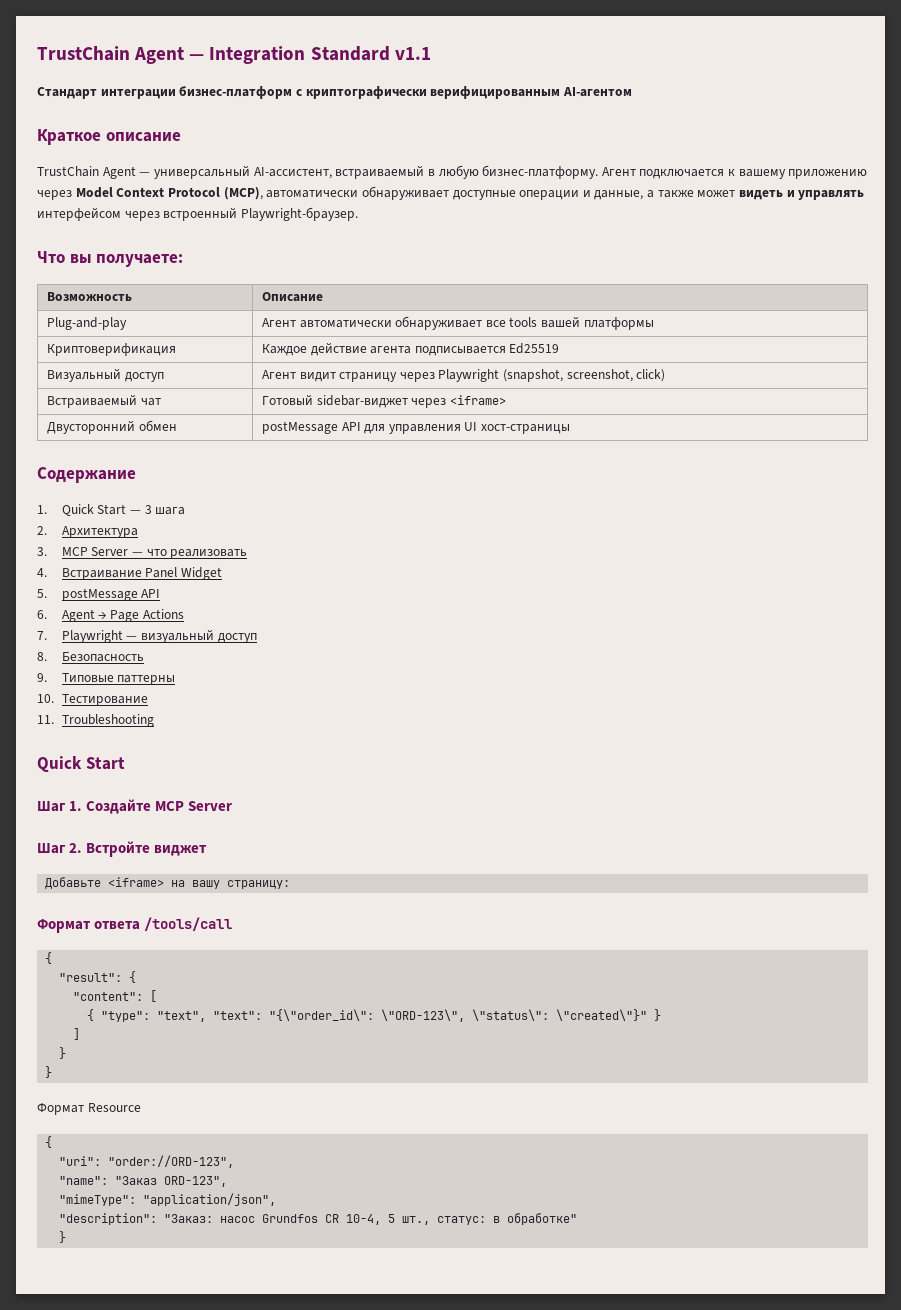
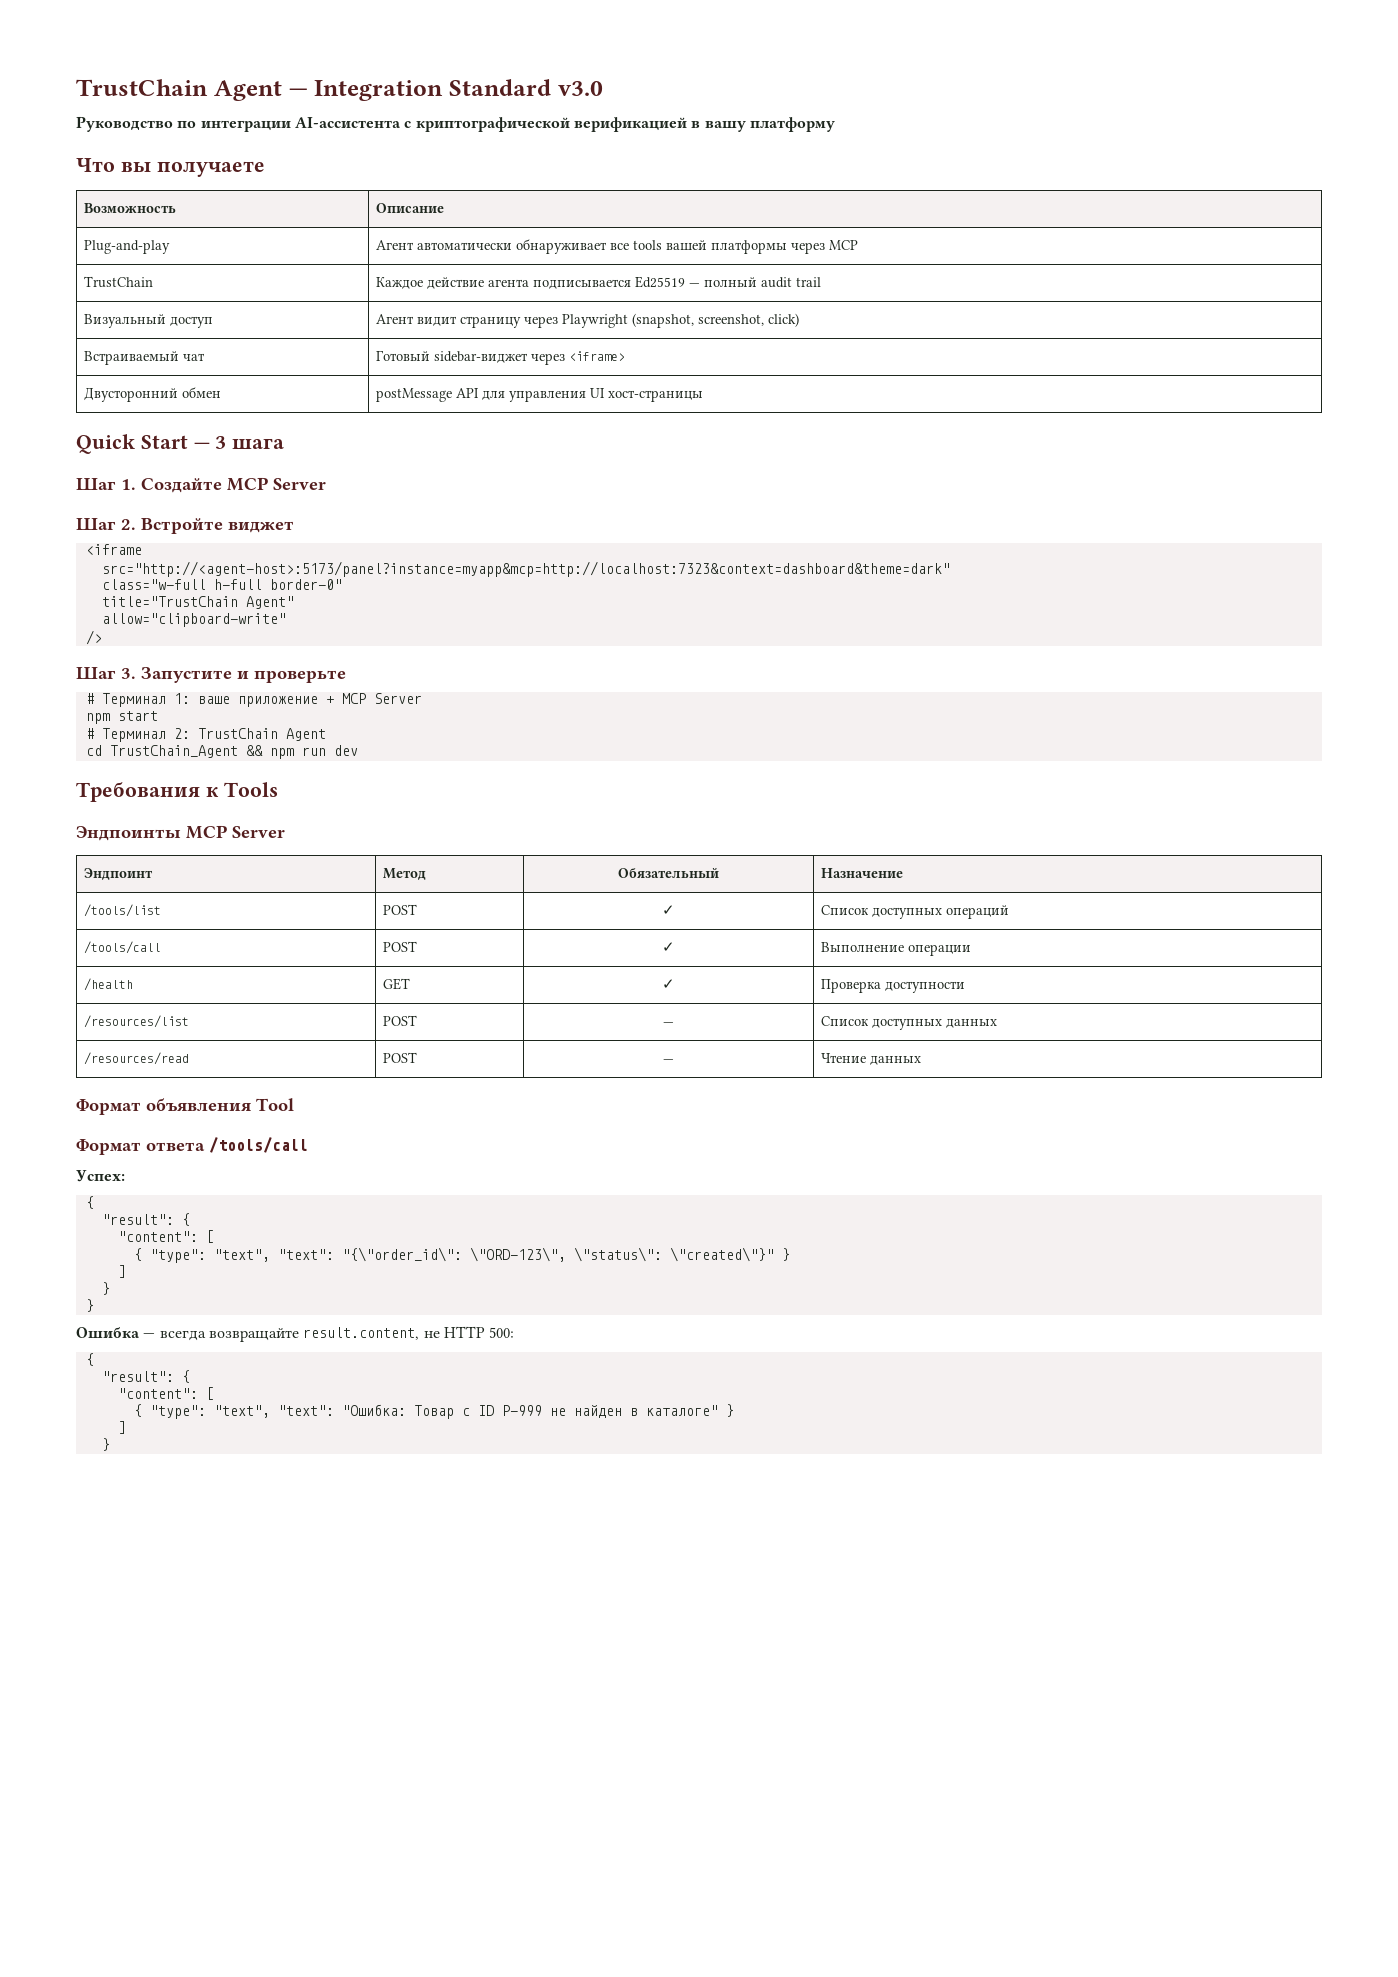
- TrustChain Agent — Integration Standard v1.1
- Стандарт интеграции бизнес-платформ с криптографически верифицированным AI-агентом
- Краткое описание
- TrustChain Agent — универсальный AI-ассистент, встраиваемый в любую бизнес-платформу. Агент подключается к вашему приложению через Model Context Protocol (MCP), автоматически обнаруживает доступные операции и данные, а также может видеть и управлять интерфейсом через встроенный Playwright-браузер.
+ TrustChain Agent — Integration Standard v3.0
+ Руководство по интеграции AI-ассистента с криптографической верификацией в вашу платформу
- Что вы получаете:
+ Что вы получаете
- Plug-and-play | Агент автоматически обнаруживает все tools вашей платформы
- Криптоверификация | Каждое действие агента подписывается Ed25519
+ Plug-and-play | Агент автоматически обнаруживает все tools вашей платформы через MCP
+ TrustChain | Каждое действие агента подписывается Ed25519 — полный audit trail
- Содержание
- 1. Quick Start — 3 шага
+ Quick Start — 3 шага
- 2. Архитектура
- 3. MCP Server — что реализовать
- 4. Встраивание Panel Widget
- 5. postMessage API
- 6. Agent → Page Actions
- 7. Playwright — визуальный доступ
- 8. Безопасность
- 9. Типовые паттерны
- 10. Тестирование
- 11. Troubleshooting
- Quick Start
- Добавьте <iframe> на вашу страницу:
+ <iframe
+ src="http://<agent-host>:5173/panel?instance=myapp&mcp=http://localhost:7323&context=dashboard&theme=dark"
+ class="w-full h-full border-0"
+ title="TrustChain Agent"
+ allow="clipboard-write"
+ />
+ Шаг 3. Запустите и проверьте
+ # Терминал 1: ваше приложение + MCP Server
+ npm start
+ # Терминал 2: TrustChain Agent
+ cd TrustChain_Agent && npm run dev
+ Требования к Tools
+ Эндпоинты MCP Server
+ Эндпоинт | Метод | Обязательный | Назначение
+ /tools/list | POST | ✓ | Список доступных операций
+ /tools/call | POST | ✓ | Выполнение операции
+ /health | GET | ✓ | Проверка доступности
+ /resources/list | POST | — | Список доступных данных
+ /resources/read | POST | — | Чтение данных
+ Формат объявления Tool
+ Успех:
- Формат Resource
+ Ошибка — всегда возвращайте result.content, не HTTP 500:
  {
- "uri": "order://ORD-123",
- "name": "Заказ ORD-123",
- "mimeType": "application/json",
- "description": "Заказ: насос Grundfos CR 10-4, 5 шт., статус: в обработке"
+ "result": {
+ "content": [
+ { "type": "text", "text": "Ошибка: Товар с ID P-999 не найден в каталоге" }
+ ]

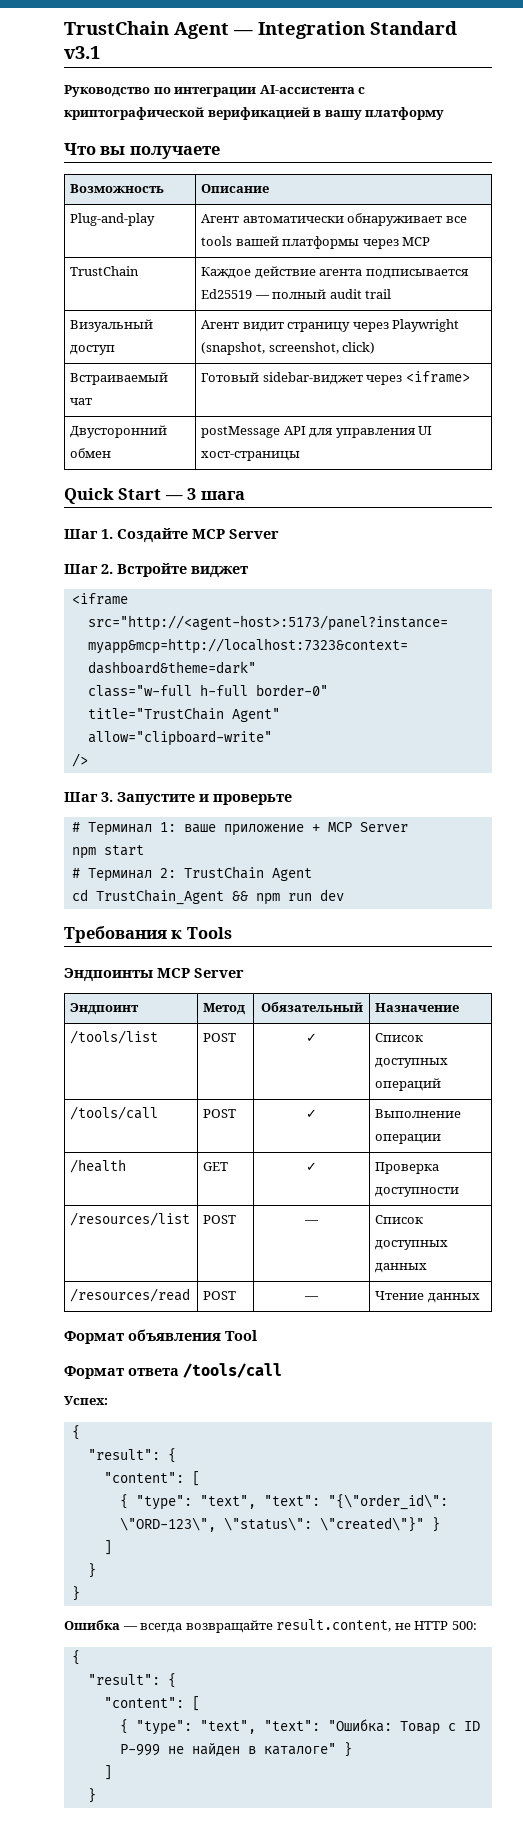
- TrustChain Agent — Integration Standard v3.0
+ TrustChain Agent — Integration Standard v3.1

